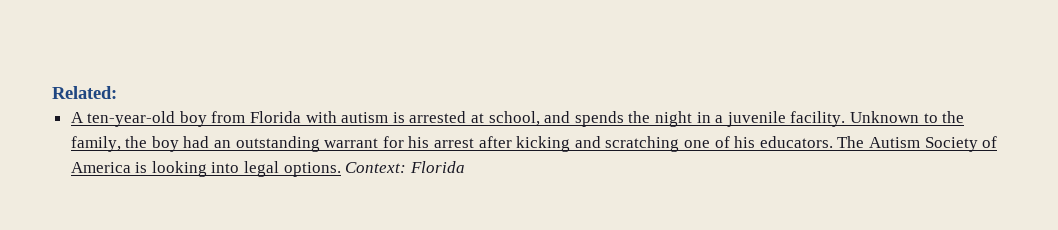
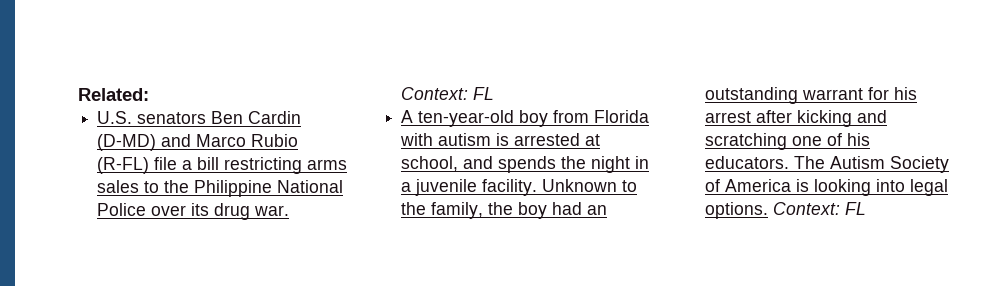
+ U.S. senators Ben Cardin (D-MD) and Marco Rubio (R-FL) file a bill restricting arms sales to the Philippine National Police over its drug war. Context: FL
- The Autism Society of America is looking into legal options. Context: Florida
+ The Autism Society of America is looking into legal options. Context: FL

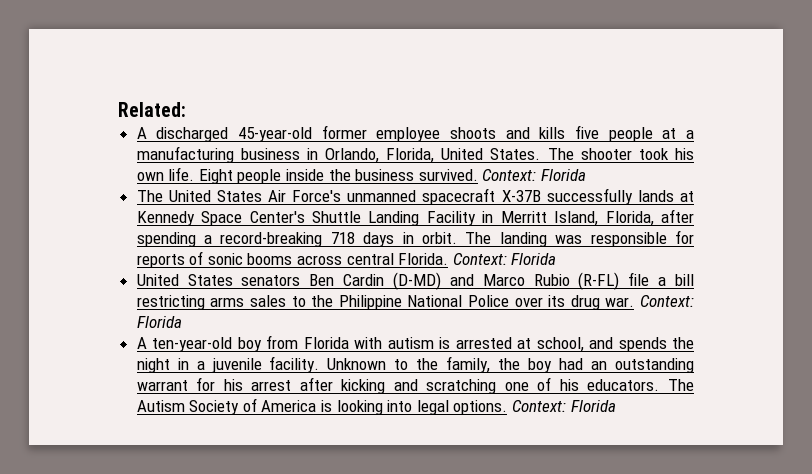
- U.S. senators Ben Cardin (D-MD) and Marco Rubio (R-FL) file a bill restricting arms sales to the Philippine National Police over its drug war. Context: FL
+ A discharged 45-year-old former employee shoots and kills five people at a manufacturing business in Orlando, Florida, United States. The shooter took his own life. Eight people inside the business survived. Context: Florida
+ The United States Air Force's unmanned spacecraft X-37B successfully lands at Kennedy Space Center's Shuttle Landing Facility in Merritt Island, Florida, after spending a record-breaking 718 days in orbit. The landing was responsible for reports of sonic booms across central Florida. Context: Florida
+ United States senators Ben Cardin (D-MD) and Marco Rubio (R-FL) file a bill restricting arms sales to the Philippine National Police over its drug war. Context: Florida
- The Autism Society of America is looking into legal options. Context: FL
+ The Autism Society of America is looking into legal options. Context: Florida

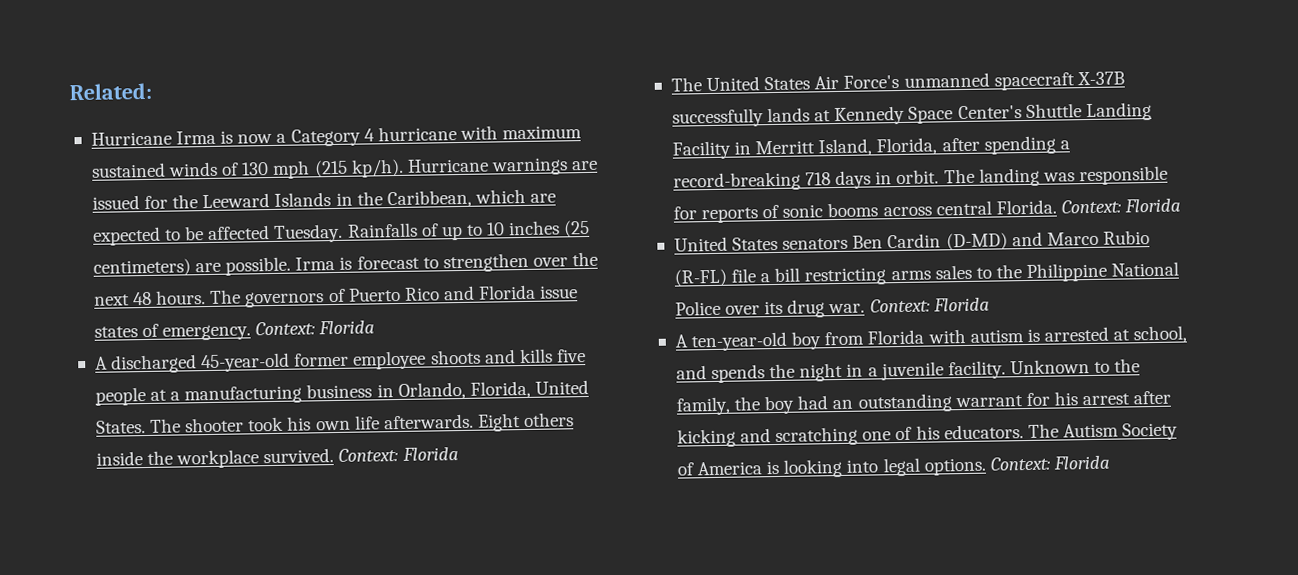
+ Hurricane Irma is now a Category 4 hurricane with maximum sustained winds of 130 mph (215 kp/h). Hurricane warnings are issued for the Leeward Islands in the Caribbean, which are expected to be affected Tuesday. Rainfalls of up to 10 inches (25 centimeters) are possible. Irma is forecast to strengthen over the next 48 hours. The governors of Puerto Rico and Florida issue states of emergency. Context: Florida
- The shooter took his own life. Eight people inside the business survived.
+ The shooter took his own life afterwards. Eight others inside the workplace survived.

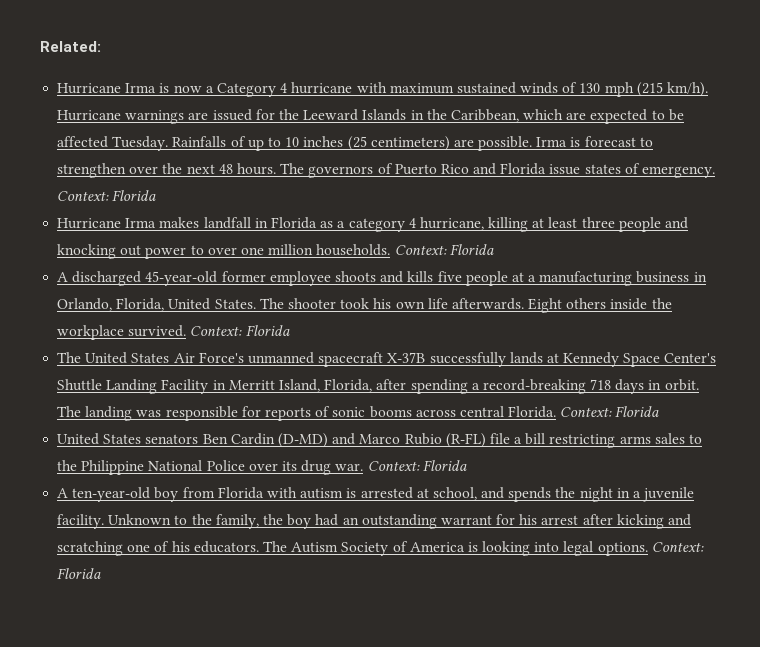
- Hurricane Irma is now a Category 4 hurricane with maximum sustained winds of 130 mph (215 kp/h).
+ Hurricane Irma is now a Category 4 hurricane with maximum sustained winds of 130 mph (215 km/h).
+ Hurricane Irma makes landfall in Florida as a category 4 hurricane, killing at least three people and knocking out power to over one million households. Context: Florida

